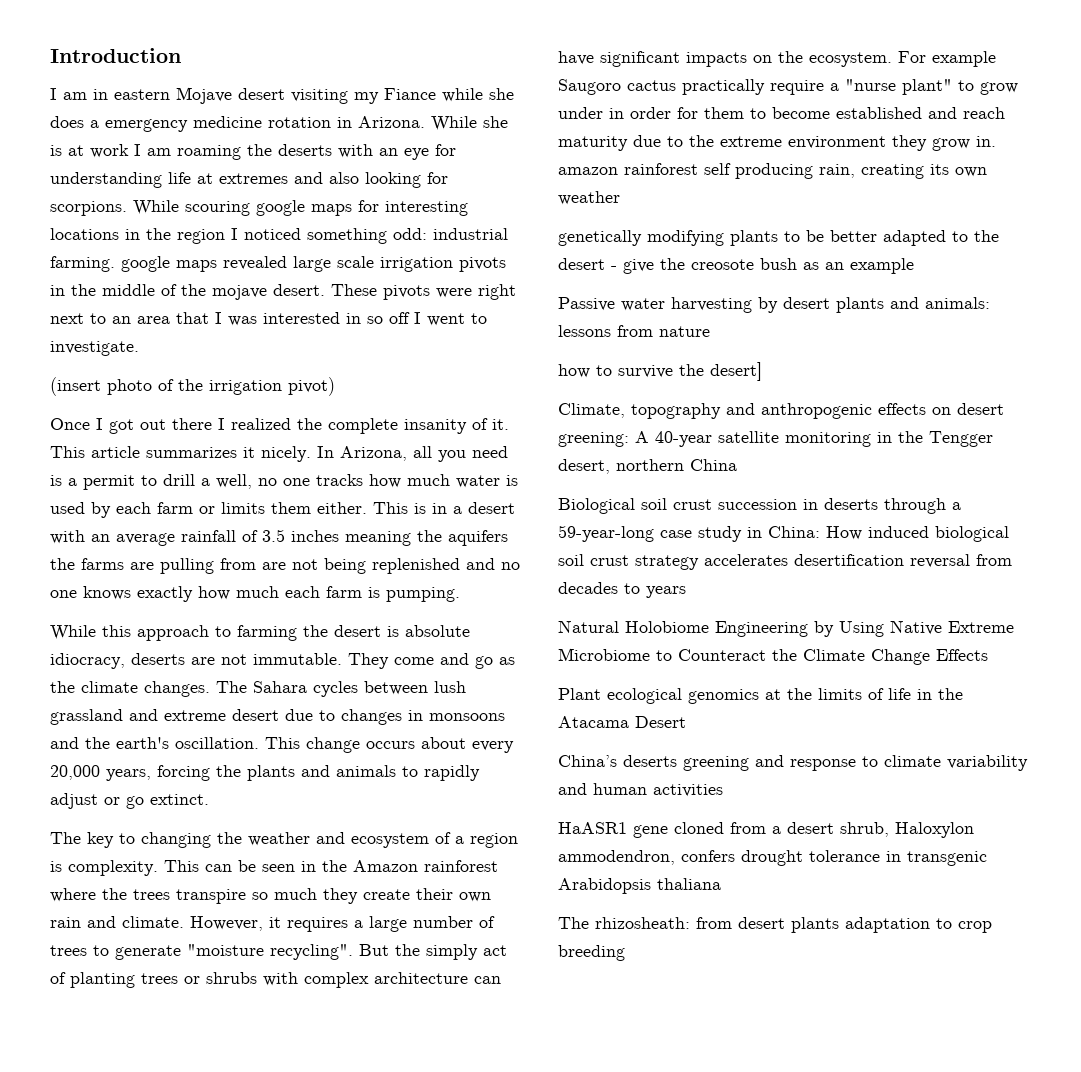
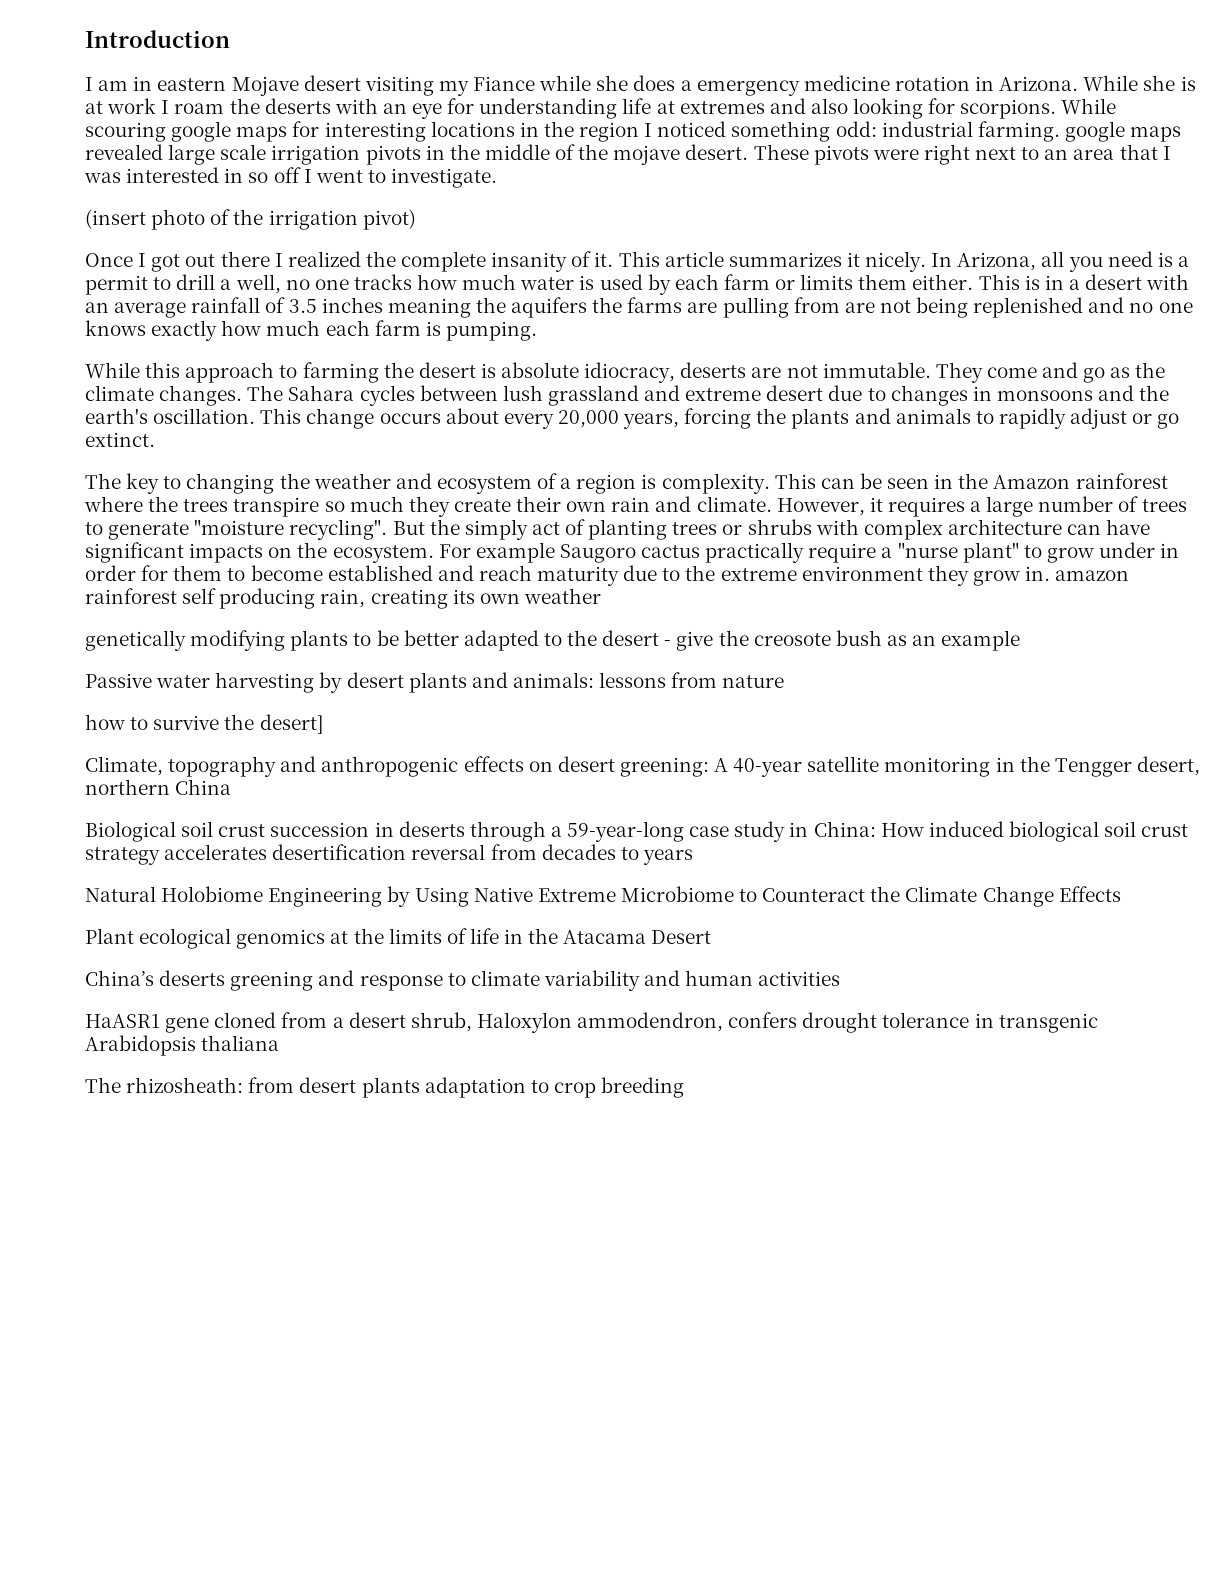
- While she is at work I am roaming the deserts with an eye for understanding life at extremes and also looking for scorpions.
+ While she is at work I roam the deserts with an eye for understanding life at extremes and also looking for scorpions.

